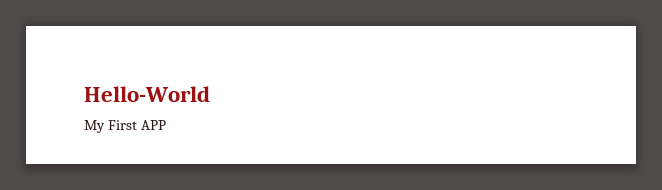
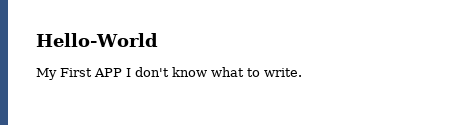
- My First APP
+ My First APP I don't know what to write.

